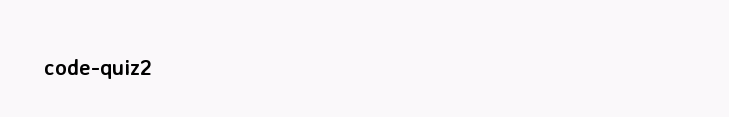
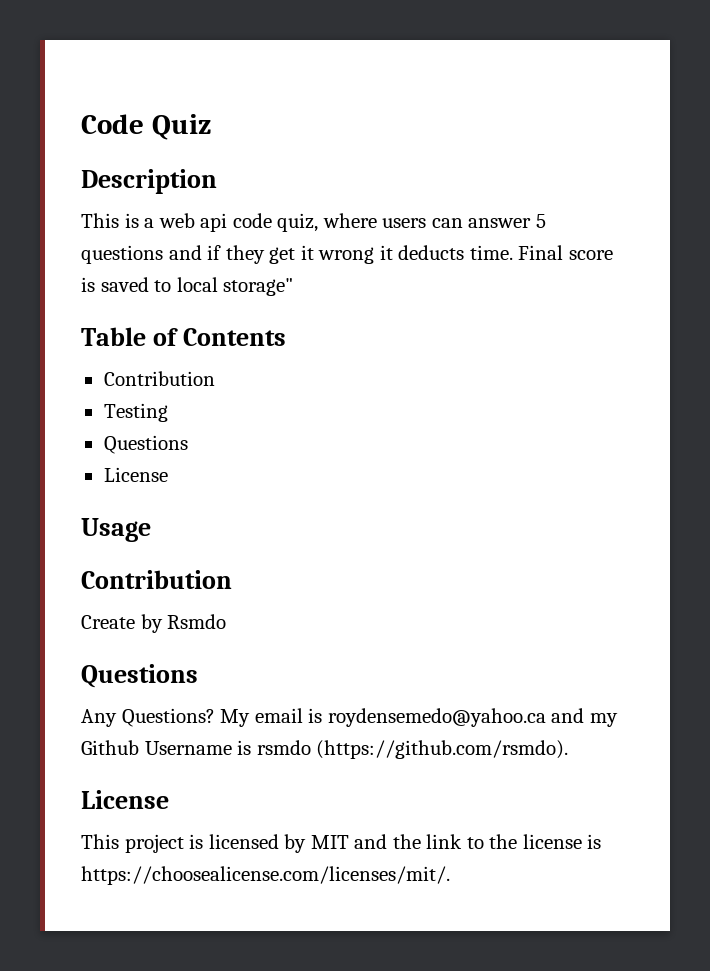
- code-quiz2
+ Code Quiz
+ Description
+ This is a web api code quiz, where users can answer 5 questions and if they get it wrong it deducts time. Final score is saved to local storage"
+ Table of Contents
+ Contribution
+ Testing
+ Questions
+ License
+ Usage
+ Contribution
+ Create by Rsmdo
+ Questions
+ Any Questions? My email is roydensemedo@yahoo.ca and my Github Username is rsmdo (https://github.com/rsmdo).
+ License
+ This project is licensed by MIT and the link to the license is https://choosealicense.com/licenses/mit/.

